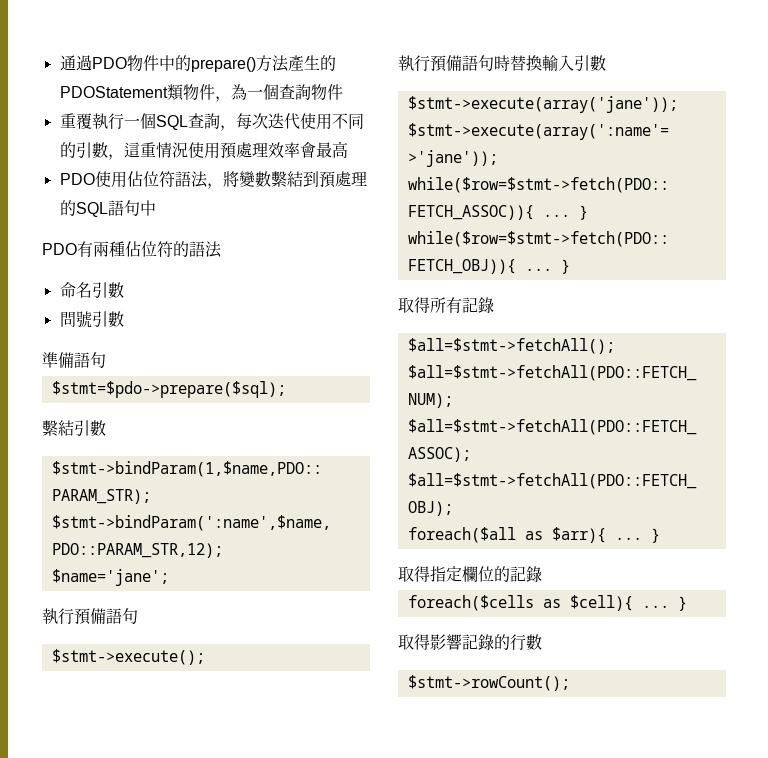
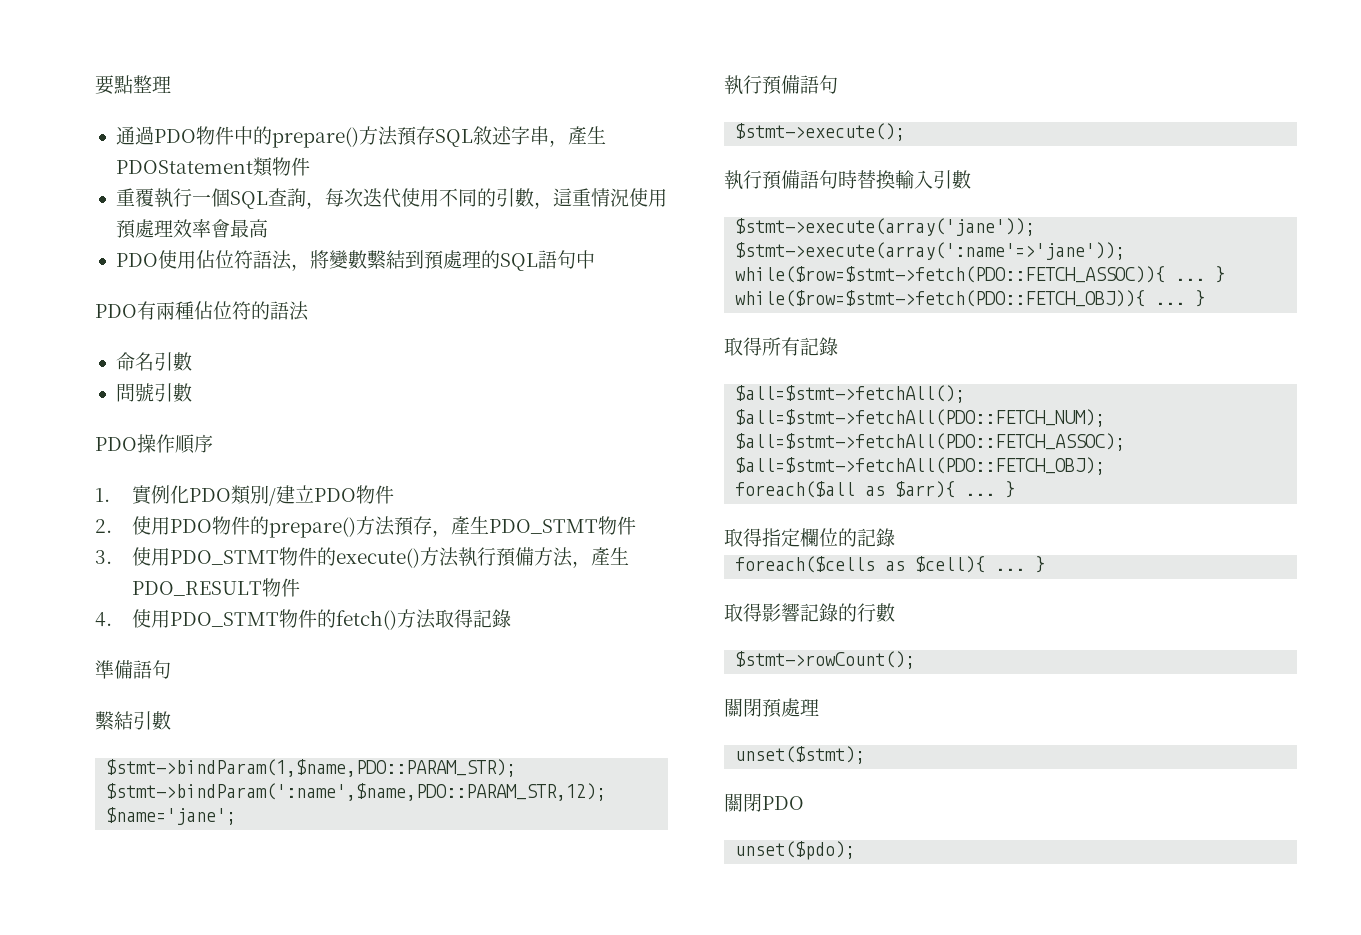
+ 要點整理
- 通過PDO物件中的prepare()方法產生的PDOStatement類物件，為一個查詢物件
+ 通過PDO物件中的prepare()方法預存SQL敘述字串，產生PDOStatement類物件
+ PDO操作順序
+ 1.實例化PDO類別/建立PDO物件
+ 2.使用PDO物件的prepare()方法預存，產生PDO_STMT物件
+ 3.使用PDO_STMT物件的execute()方法執行預備方法，產生PDO_RESULT物件
+ 4.使用PDO_STMT物件的fetch()方法取得記錄
- $stmt=$pdo->prepare($sql);
+ 關閉預處理
+ unset($stmt);
+ 關閉PDO
+ unset($pdo);

